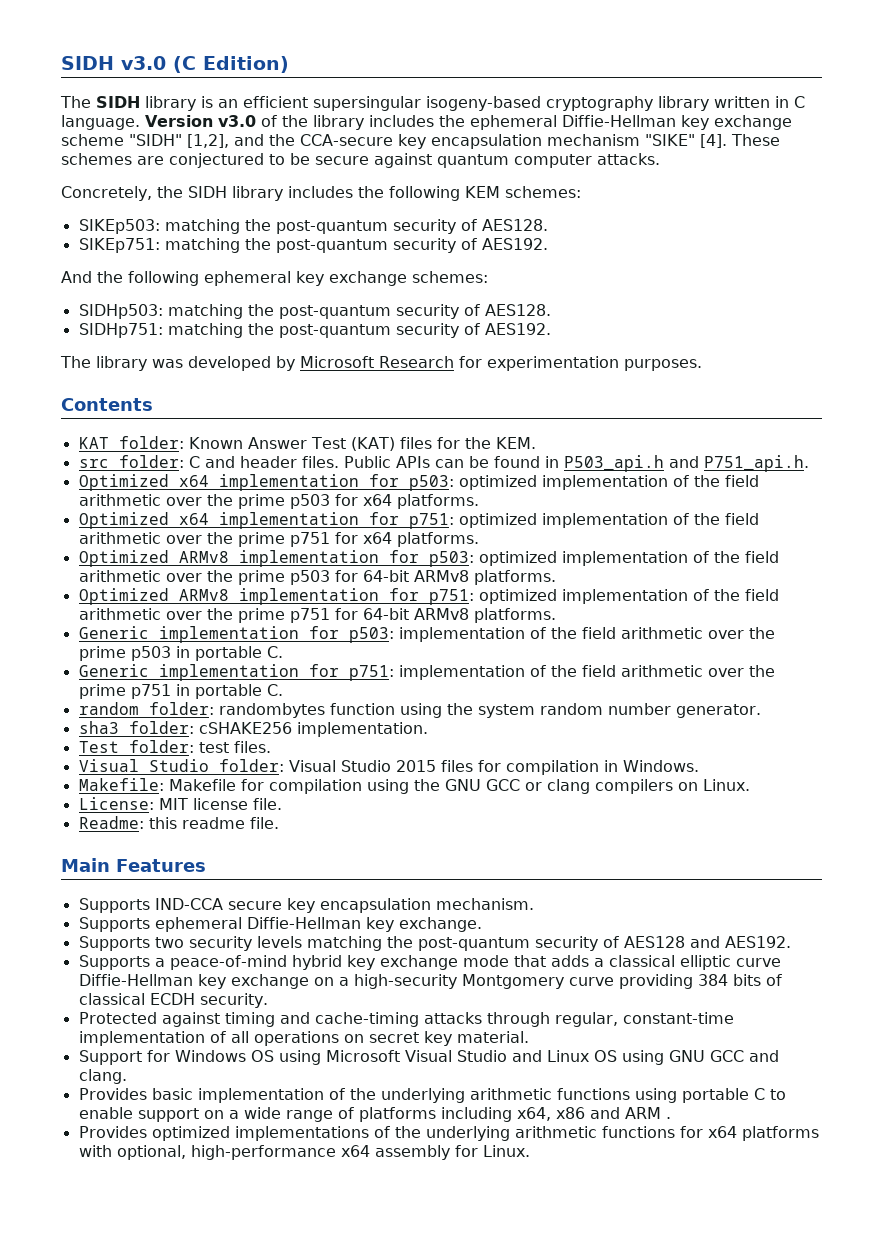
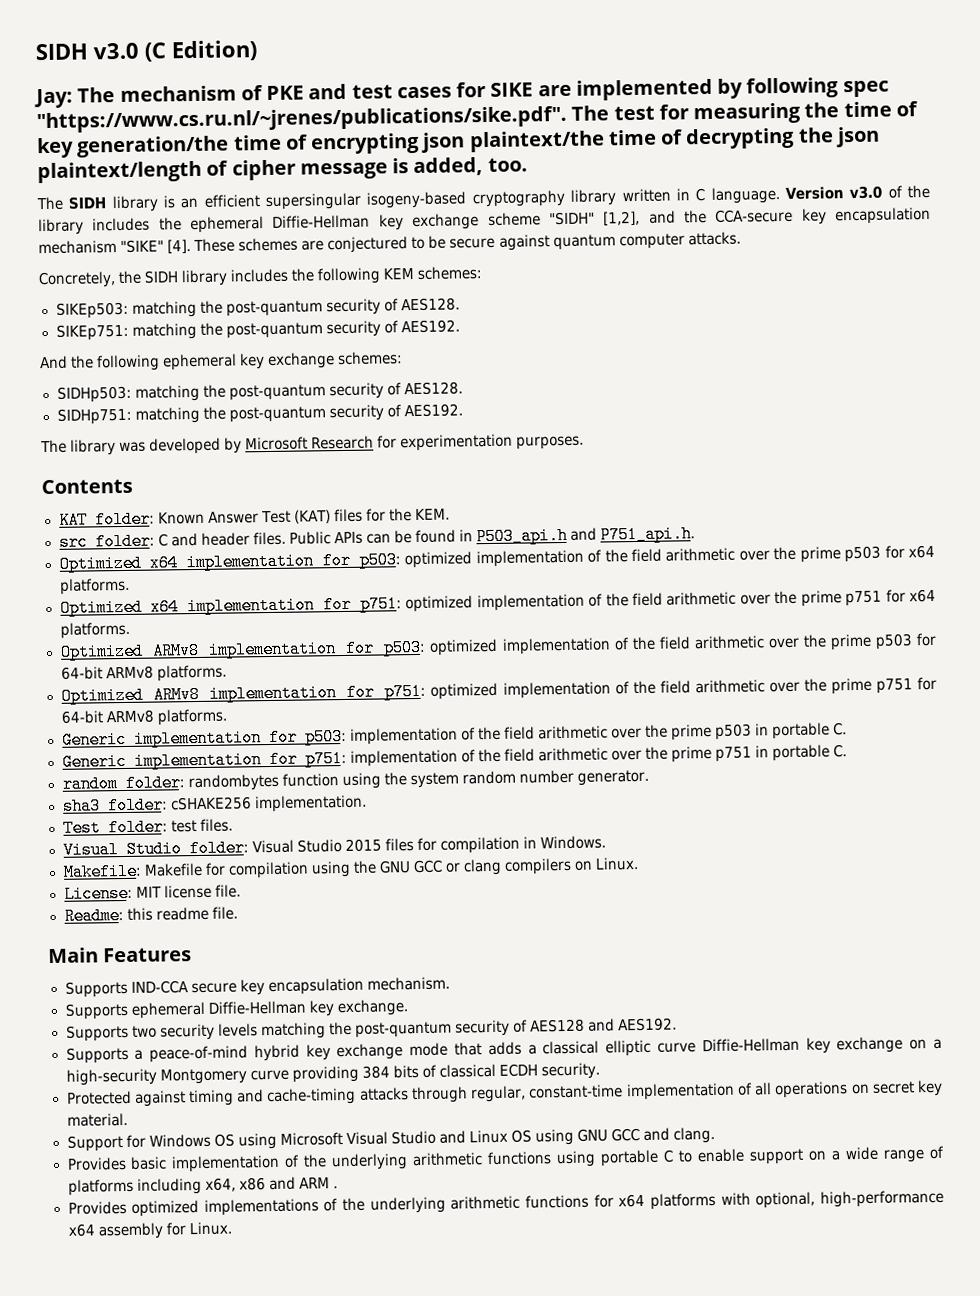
+ Jay: The mechanism of PKE and test cases for SIKE are implemented by following spec "https://www.cs.ru.nl/~jrenes/publications/sike.pdf". The test for measuring the time of key generation/the time of encrypting json plaintext/the time of decrypting the json plaintext/length of cipher message is added, too.

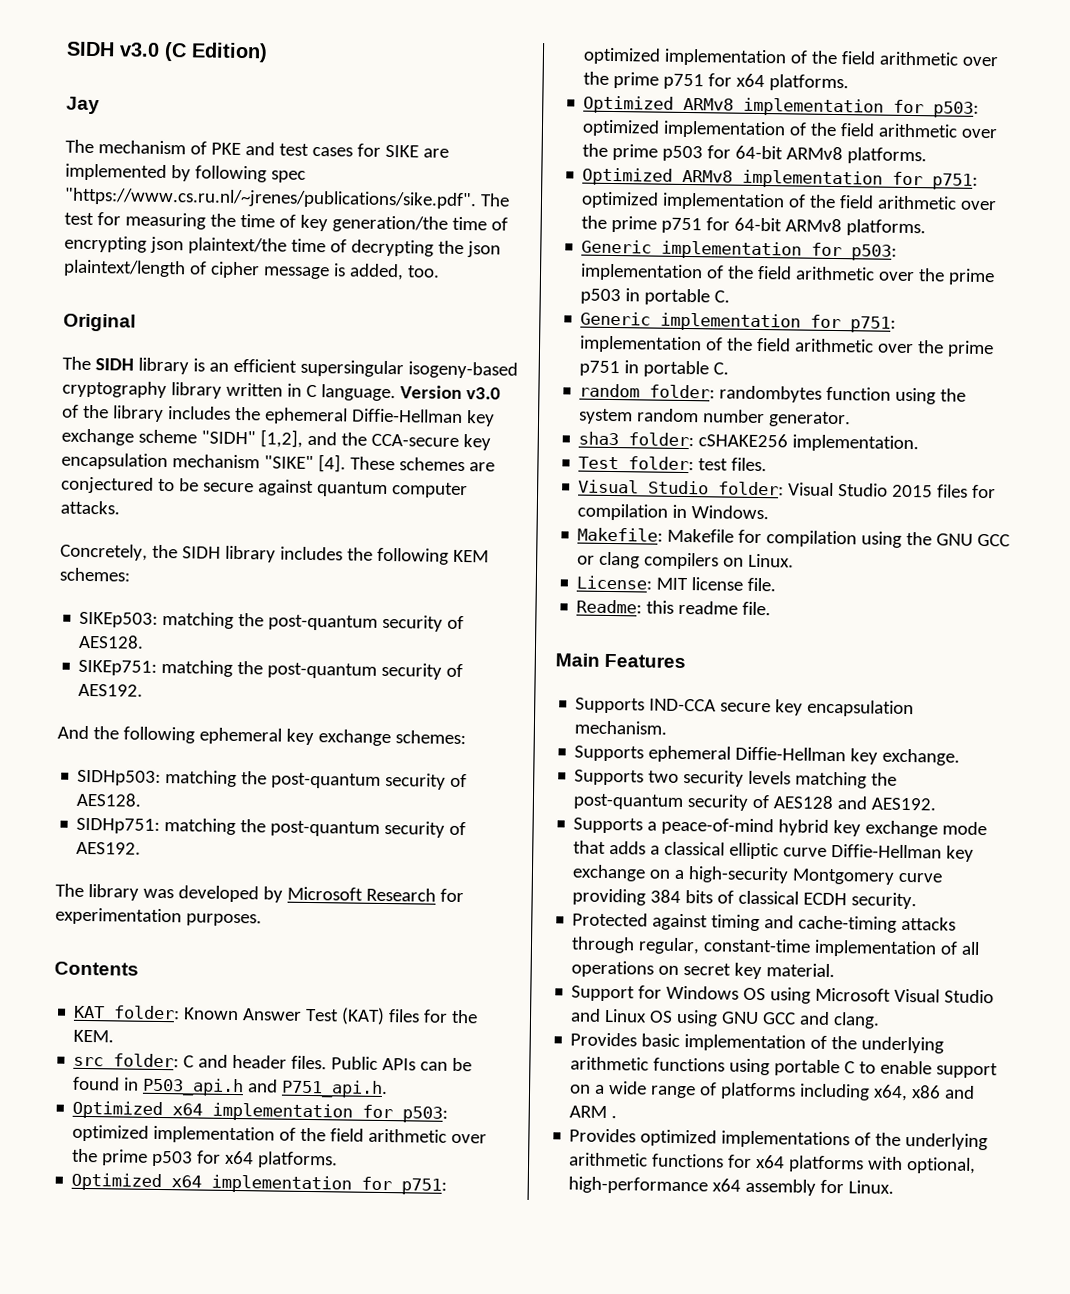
- Jay: The mechanism of PKE and test cases for SIKE are implemented by following spec "https://www.cs.ru.nl/~jrenes/publications/sike.pdf". The test for measuring the time of key generation/the time of encrypting json plaintext/the time of decrypting the json plaintext/length of cipher message is added, too.
+ Jay
+ The mechanism of PKE and test cases for SIKE are implemented by following spec "https://www.cs.ru.nl/~jrenes/publications/sike.pdf". The test for measuring the time of key generation/the time of encrypting json plaintext/the time of decrypting the json plaintext/length of cipher message is added, too.
+ Original

